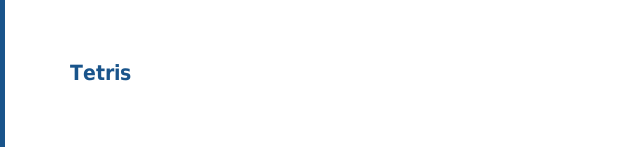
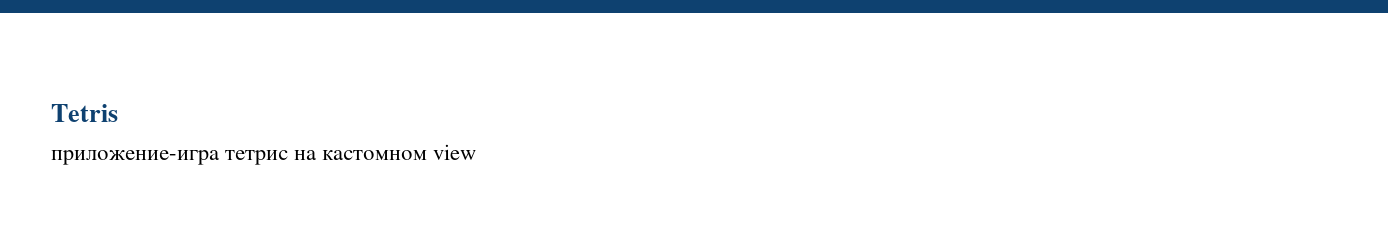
+ приложение-игра тетрис на кастомном view

